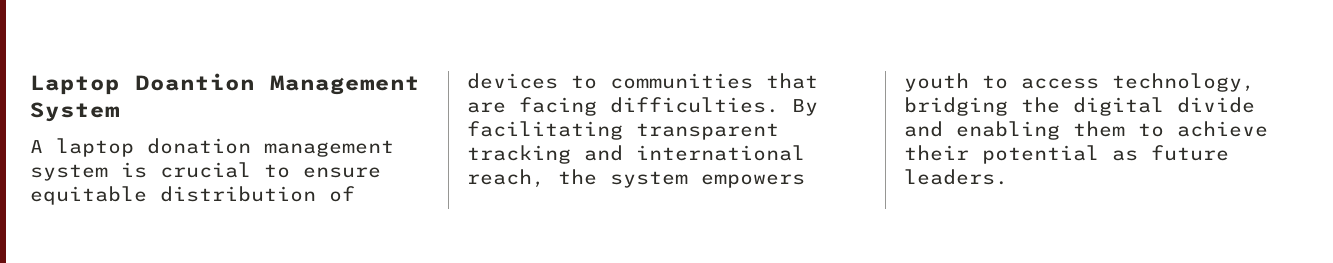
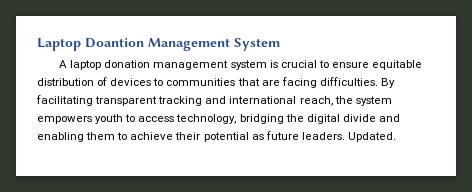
+ Updated.

